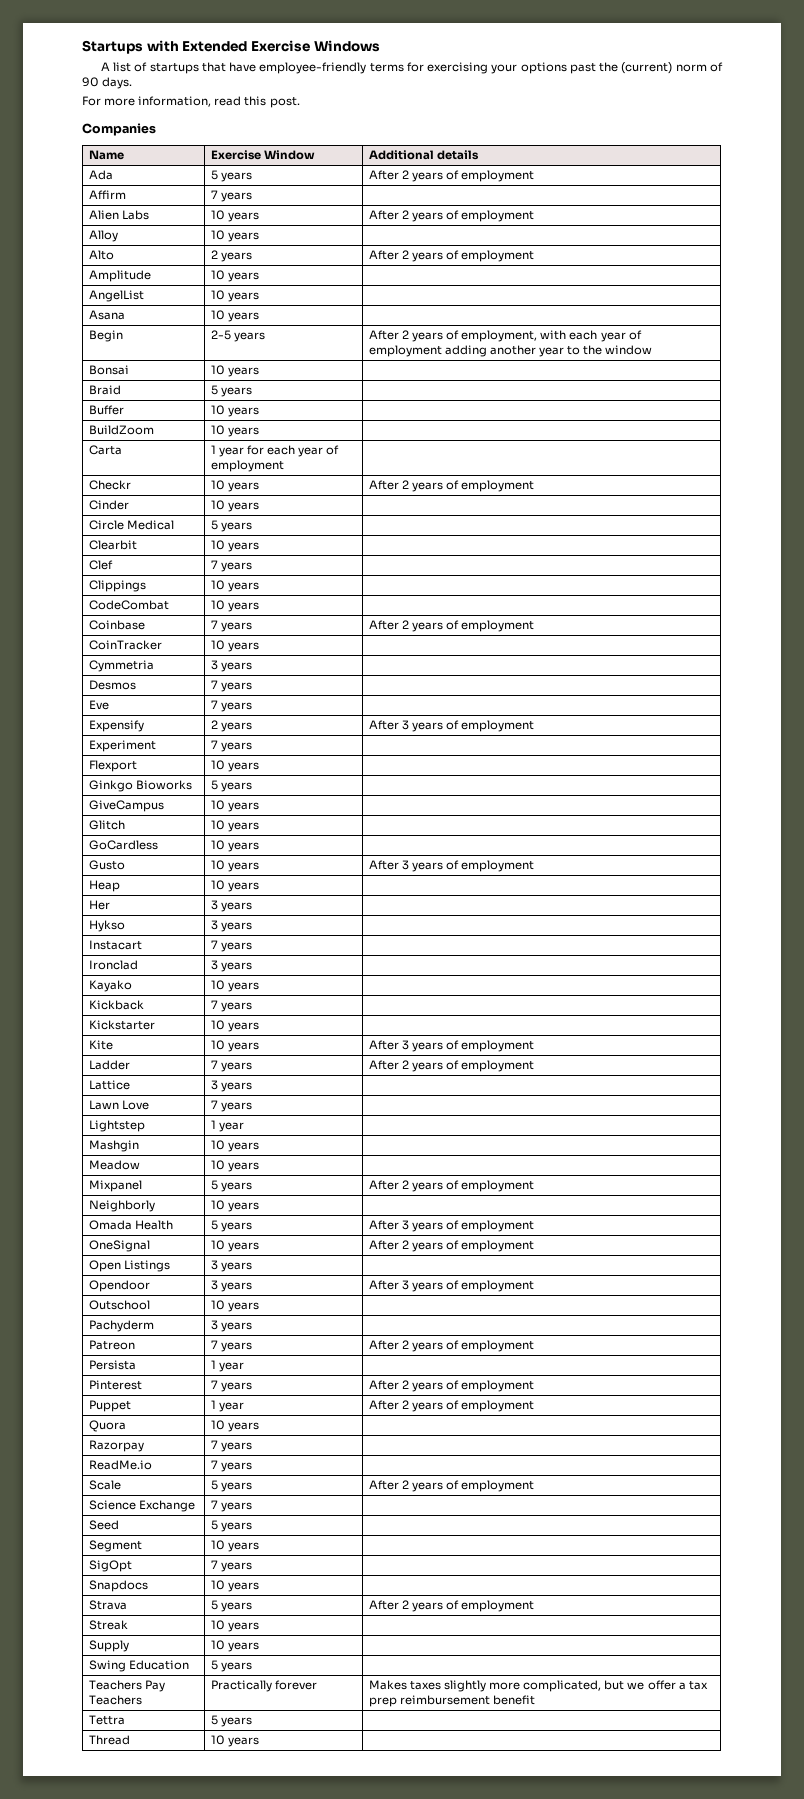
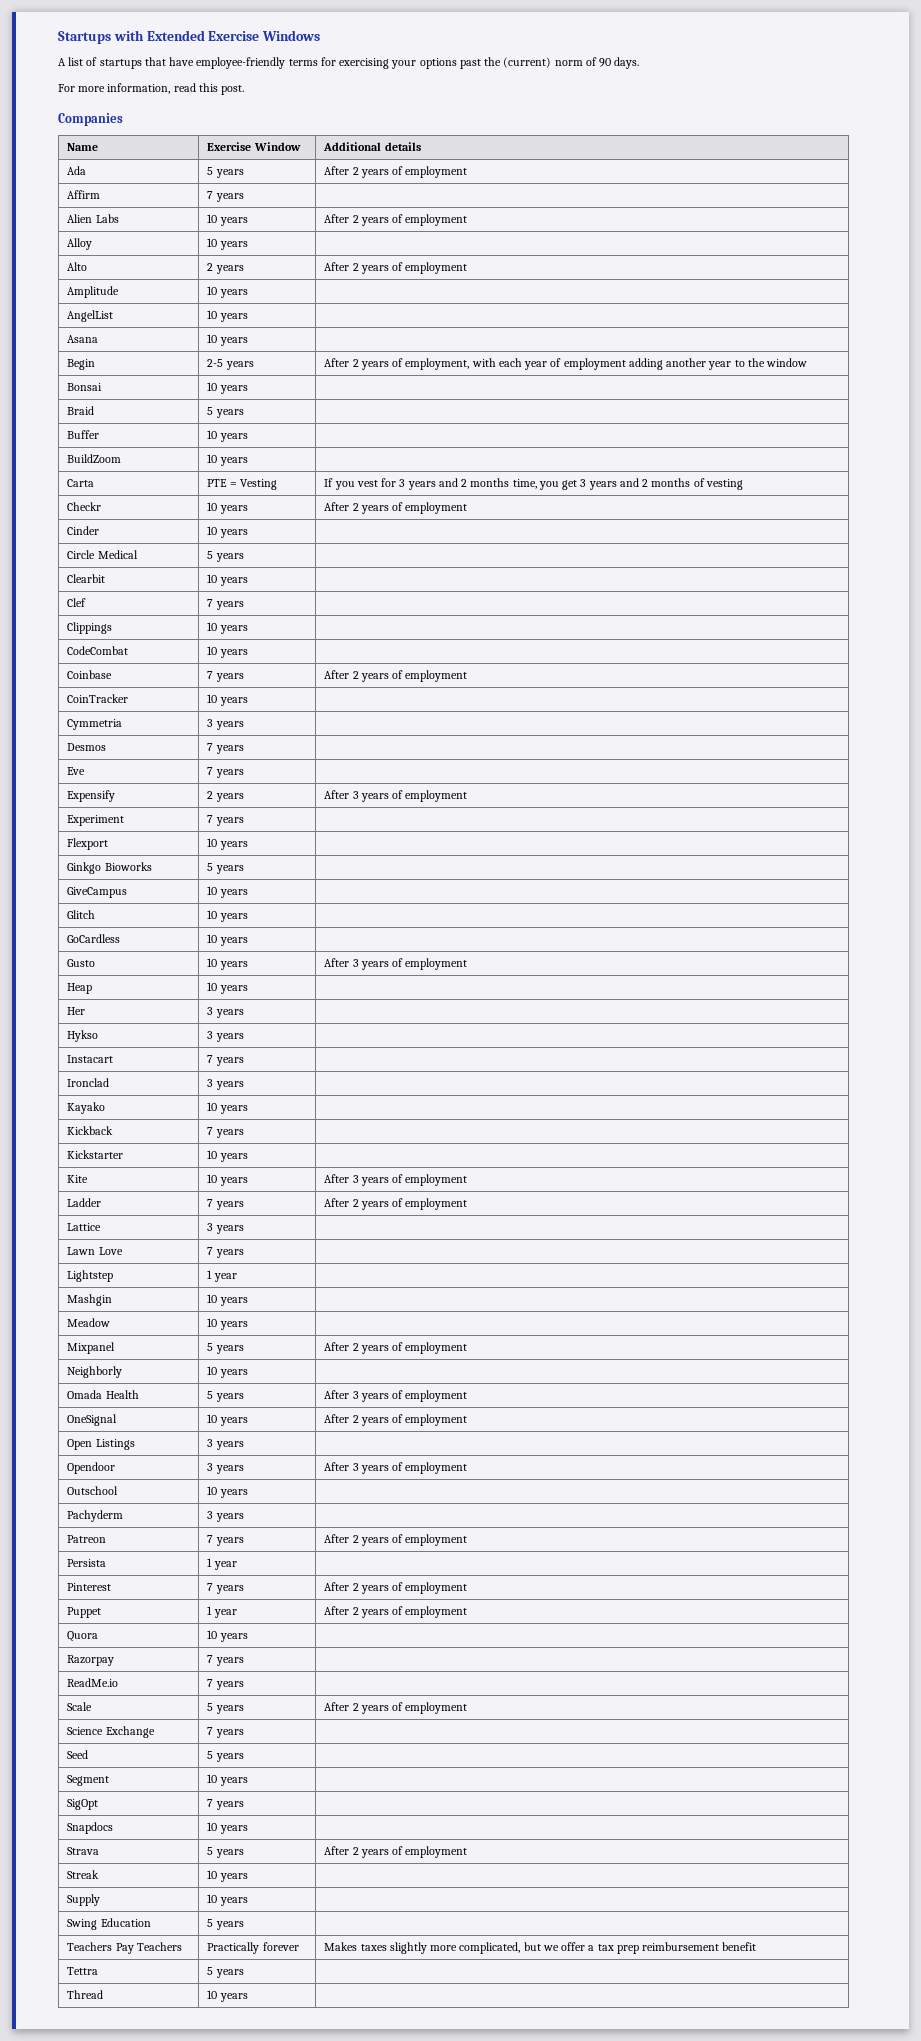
- Carta | 1 year for each year of employment |
+ Carta | PTE = Vesting | If you vest for 3 years and 2 months time, you get 3 years and 2 months of vesting

